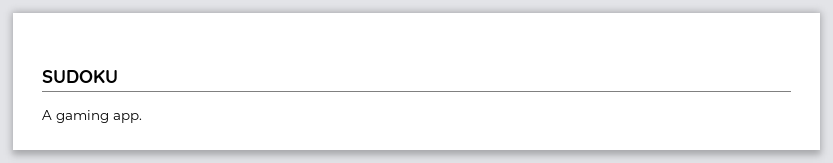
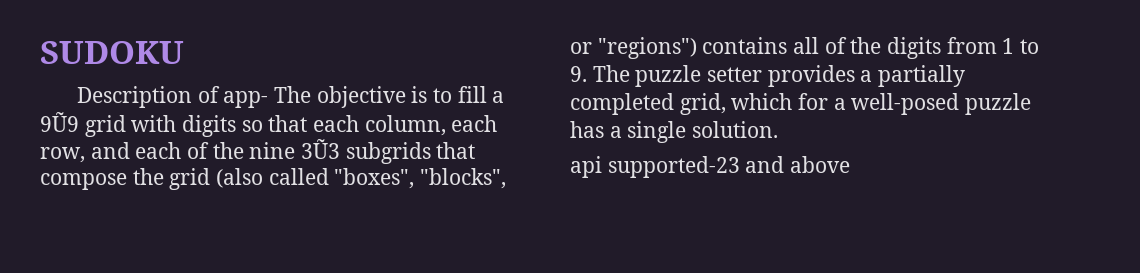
- A gaming app.
+ Description of app- The objective is to fill a 9Ũ9 grid with digits so that each column, each row, and each of the nine 3Ũ3 subgrids that compose the grid (also called "boxes", "blocks", or "regions") contains all of the digits from 1 to 9. The puzzle setter provides a partially completed grid, which for a well-posed puzzle has a single solution.
+ api supported-23 and above

